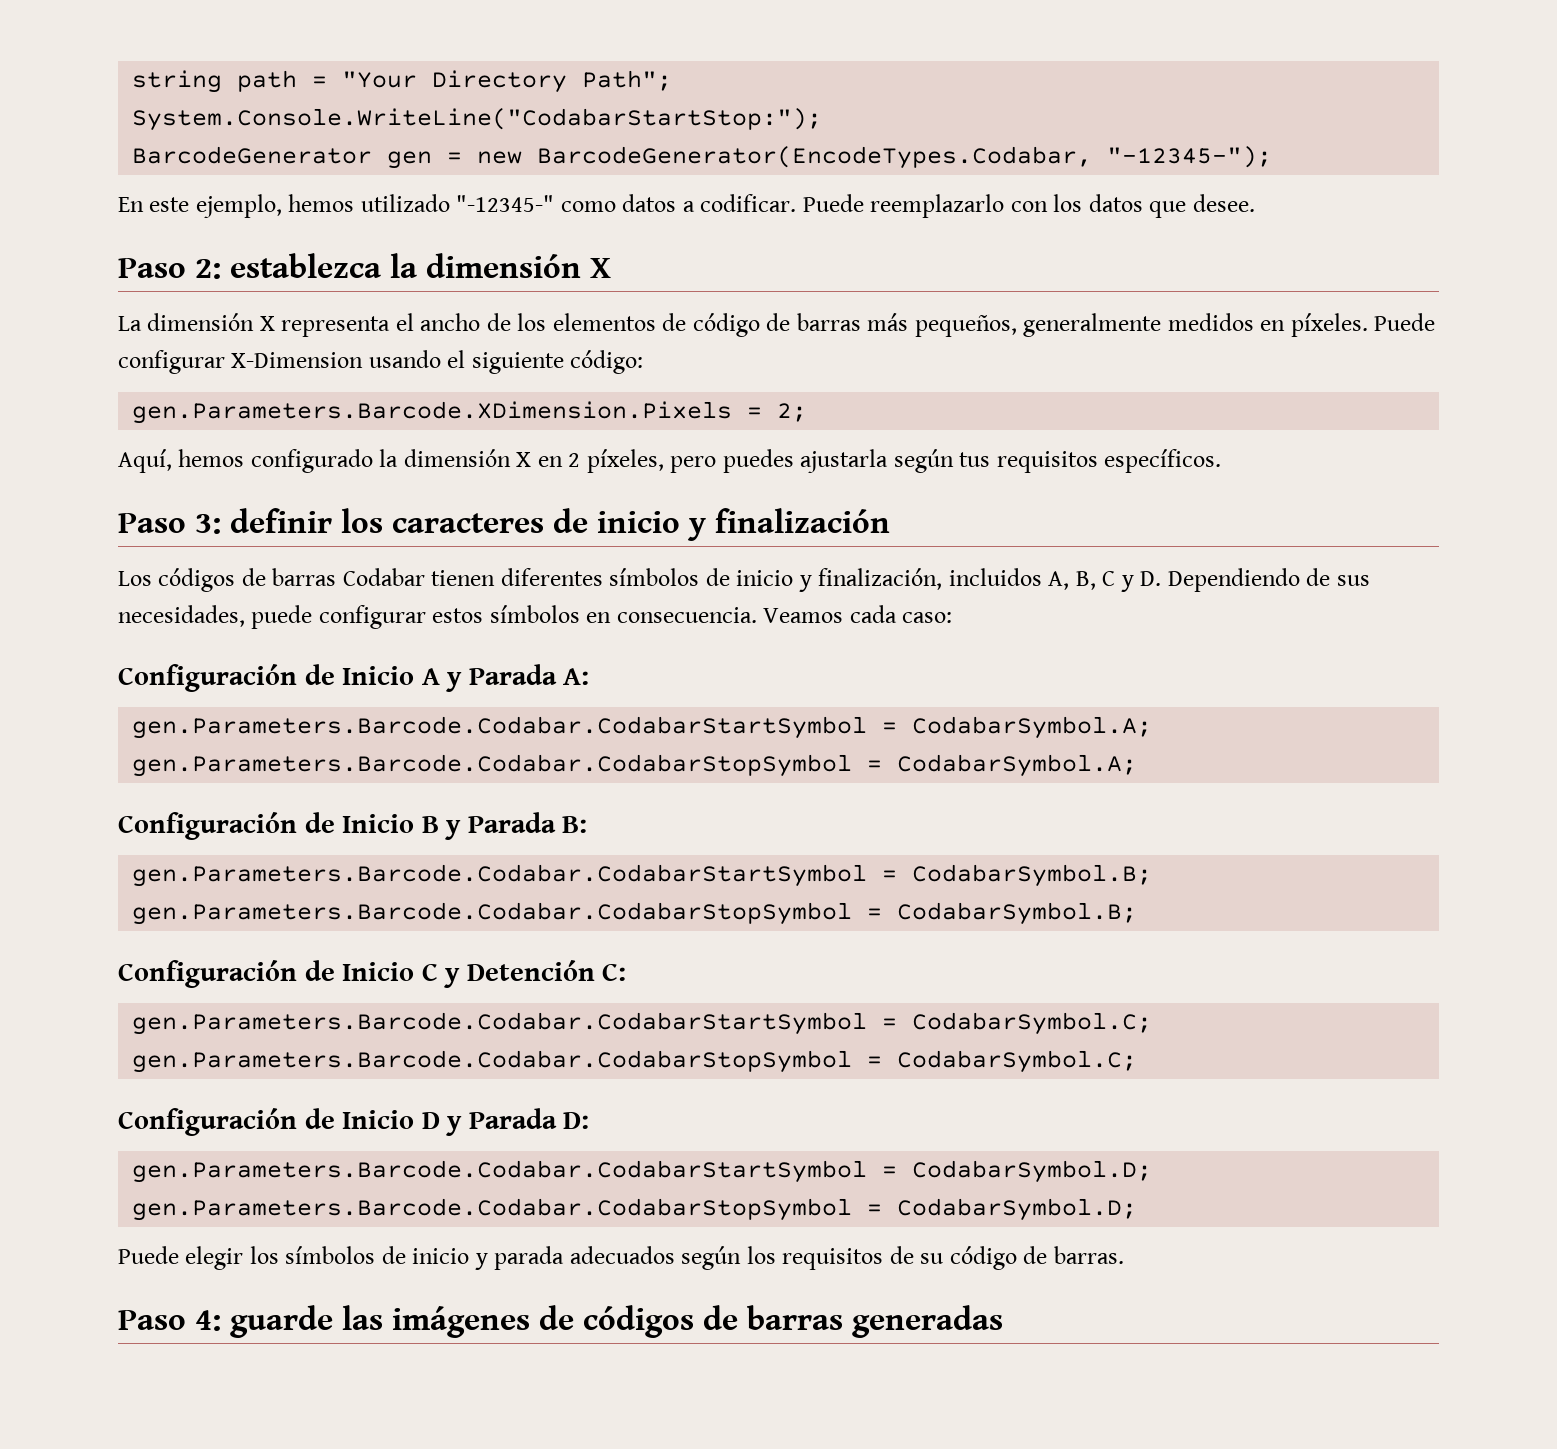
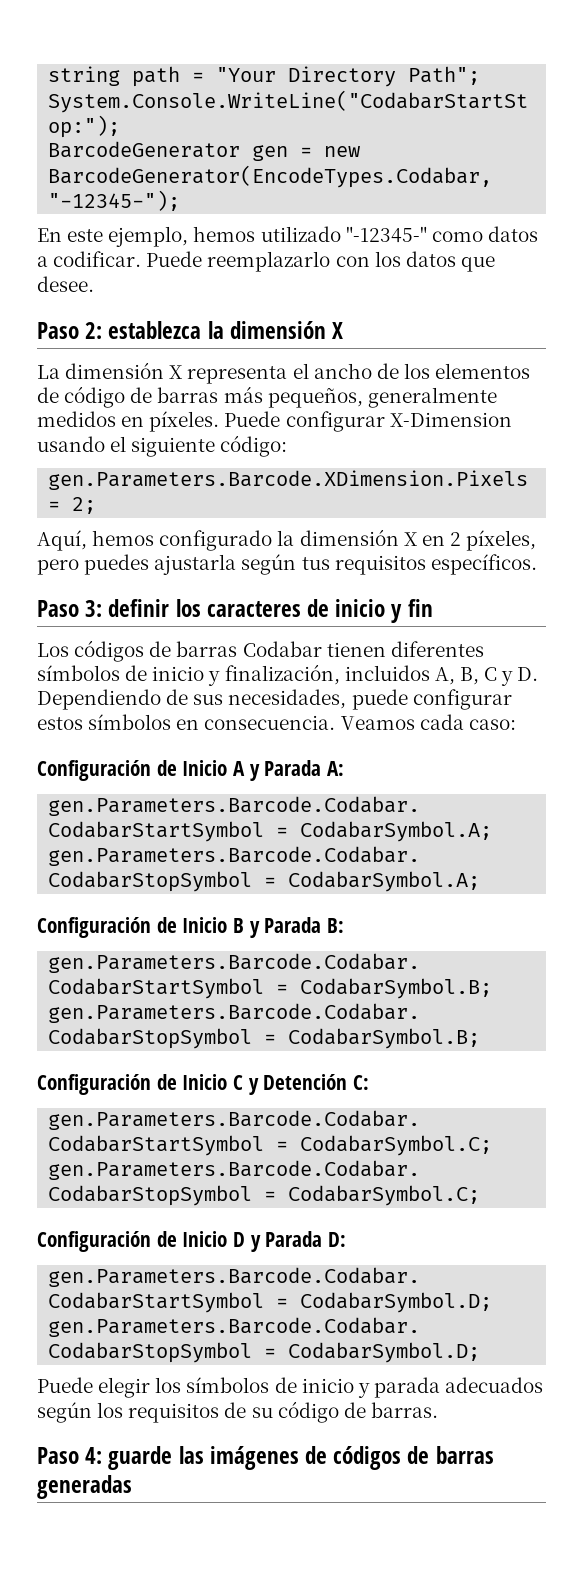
- Paso 3: definir los caracteres de inicio y finalización
+ Paso 3: definir los caracteres de inicio y fin

